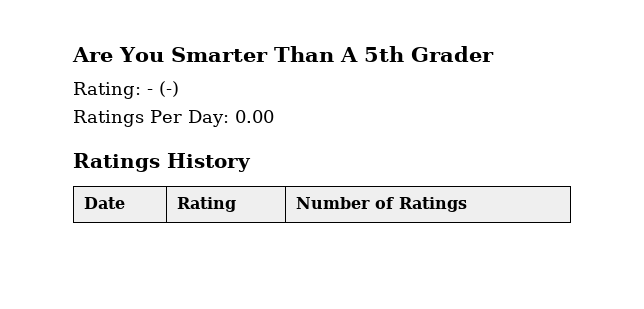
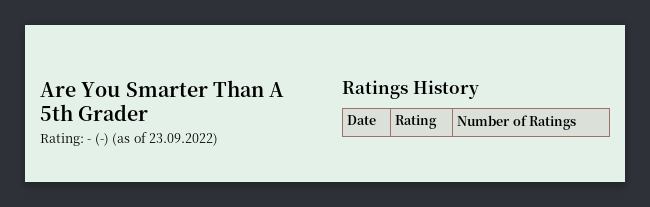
- Rating: - (-)
- Ratings Per Day: 0.00
+ Rating: - (-) (as of 23.09.2022)

